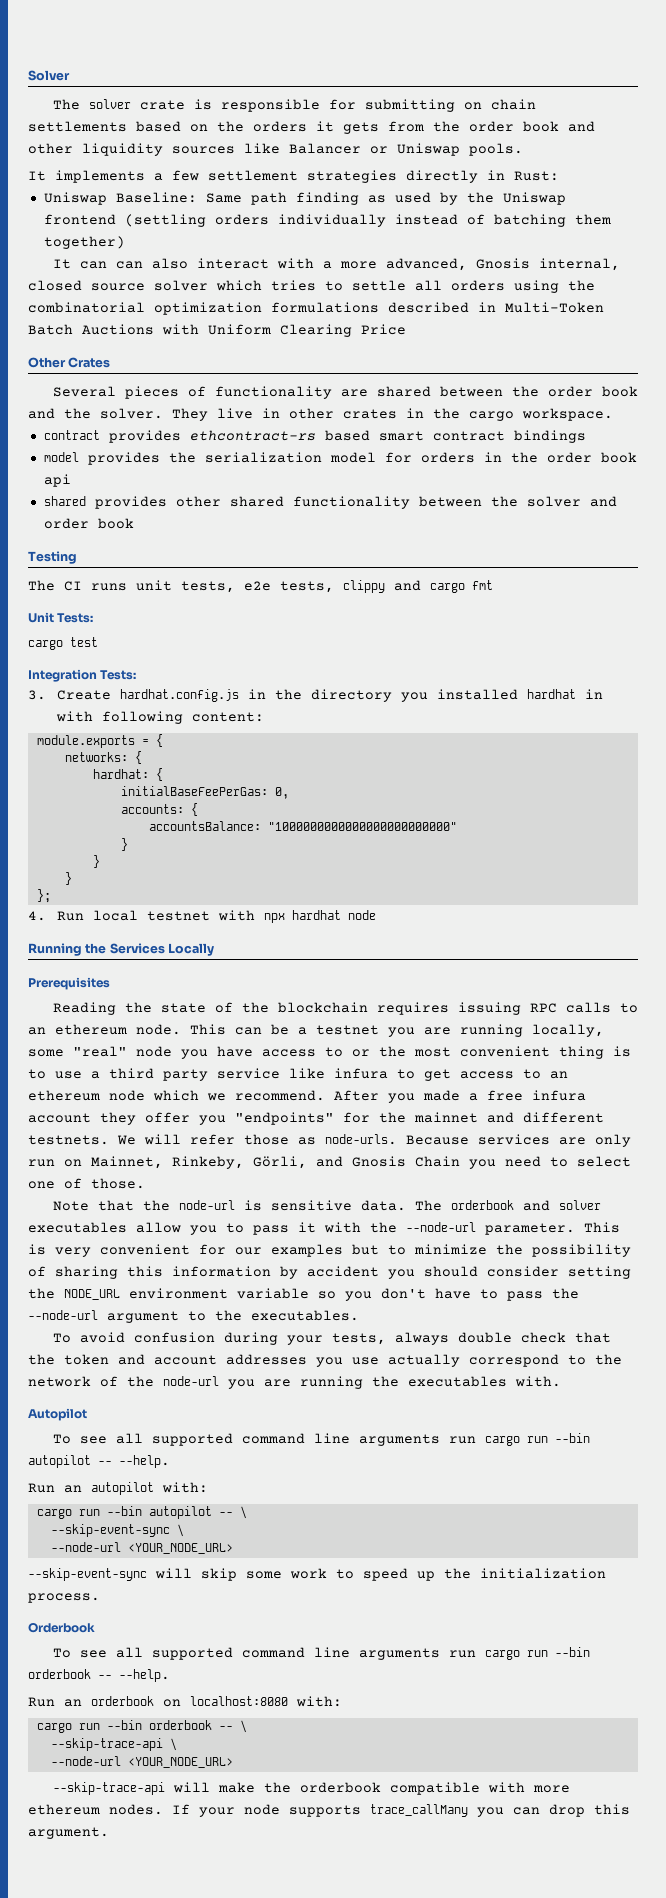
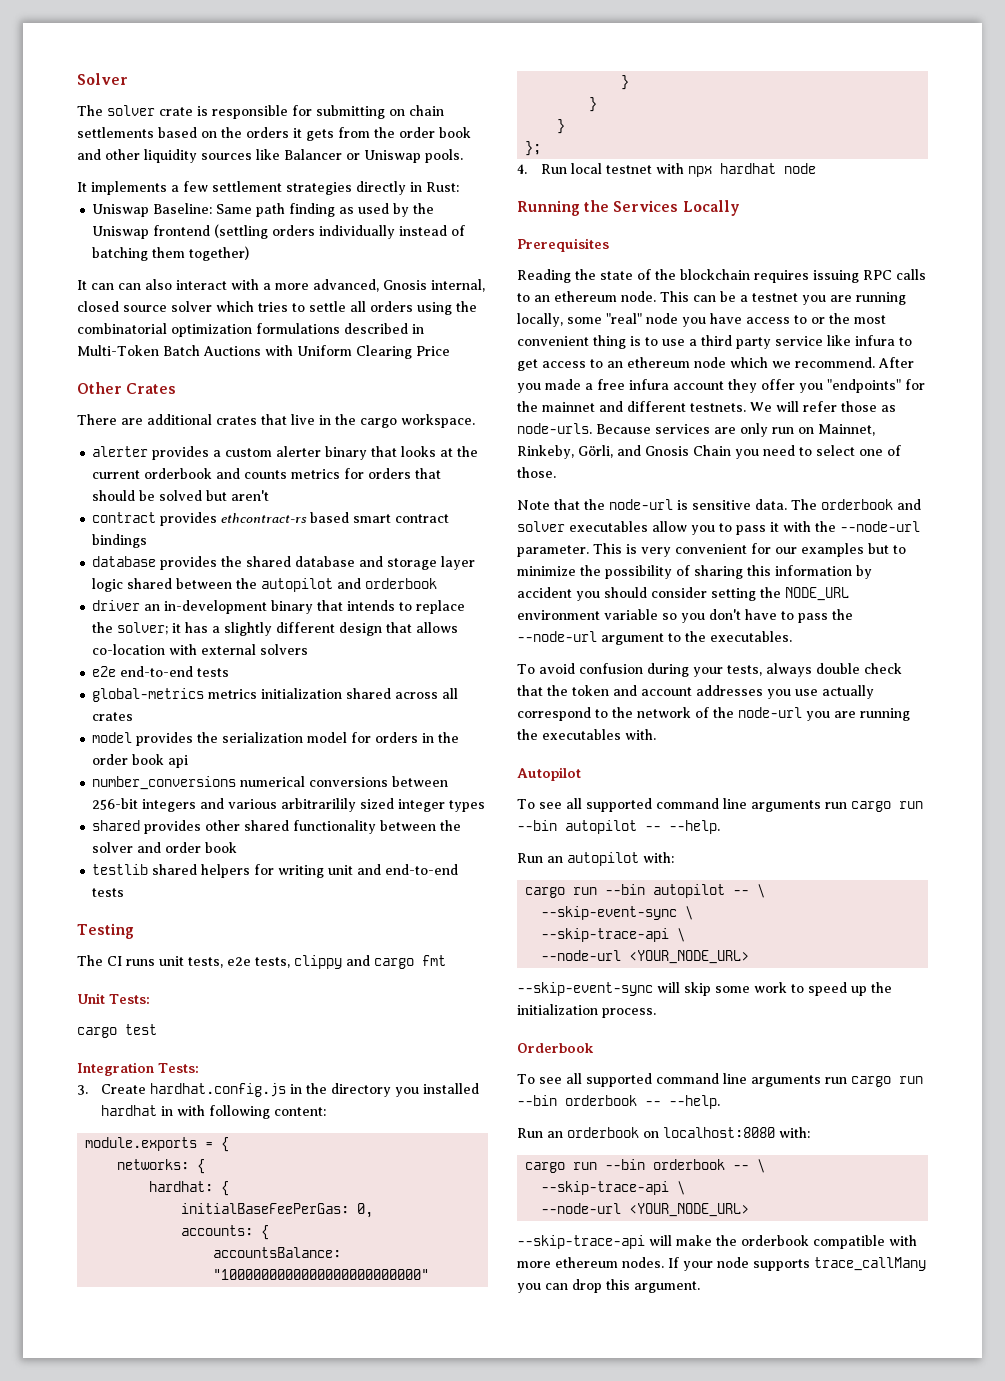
- Several pieces of functionality are shared between the order book and the solver. They live in other crates in the cargo workspace.
+ There are additional crates that live in the cargo workspace.
+ alerter provides a custom alerter binary that looks at the current orderbook and counts metrics for orders that should be solved but aren't
+ database provides the shared database and storage layer logic shared between the autopilot and orderbook
+ driver an in-development binary that intends to replace the solver; it has a slightly different design that allows co-location with external solvers
+ e2e end-to-end tests
+ global-metrics metrics initialization shared across all crates
+ number_conversions numerical conversions between 256-bit integers and various arbitrarilily sized integer types
+ testlib shared helpers for writing unit and end-to-end tests
  --skip-event-sync \
+ --skip-trace-api \

